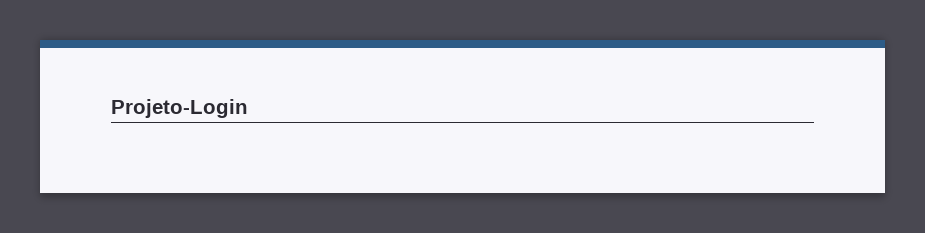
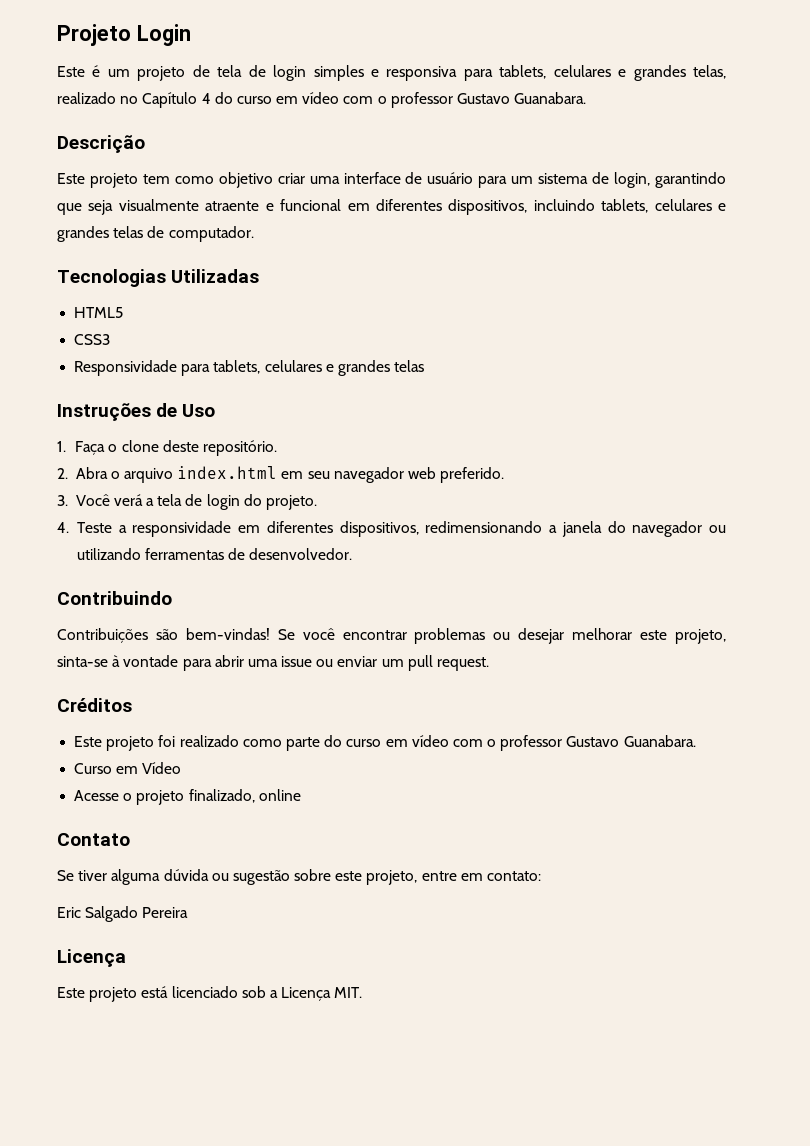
- Projeto-Login
+ Projeto Login
+ Este é um projeto de tela de login simples e responsiva para tablets, celulares e grandes telas, realizado no Capítulo 4 do curso em vídeo com o professor Gustavo Guanabara.
+ Descrição
+ Este projeto tem como objetivo criar uma interface de usuário para um sistema de login, garantindo que seja visualmente atraente e funcional em diferentes dispositivos, incluindo tablets, celulares e grandes telas de computador.
+ Tecnologias Utilizadas
+ HTML5
+ CSS3
+ Responsividade para tablets, celulares e grandes telas
+ Instruções de Uso
+ 1. Faça o clone deste repositório.
+ 2. Abra o arquivo index.html em seu navegador web preferido.
+ 3. Você verá a tela de login do projeto.
+ 4. Teste a responsividade em diferentes dispositivos, redimensionando a janela do navegador ou utilizando ferramentas de desenvolvedor.
+ Contribuindo
+ Contribuições são bem-vindas! Se você encontrar problemas ou desejar melhorar este projeto, sinta-se à vontade para abrir uma issue ou enviar um pull request.
+ Créditos
+ Este projeto foi realizado como parte do curso em vídeo com o professor Gustavo Guanabara.
+ Curso em Vídeo
+ Acesse o projeto finalizado, online
+ Contato
+ Se tiver alguma dúvida ou sugestão sobre este projeto, entre em contato:
+ Eric Salgado Pereira
+ Licença
+ Este projeto está licenciado sob a Licença MIT.

